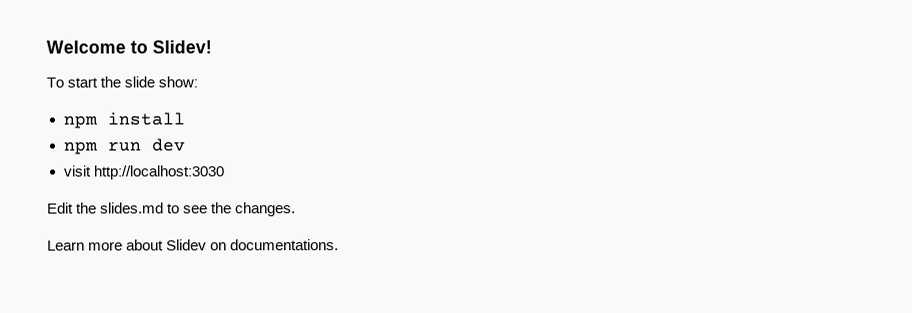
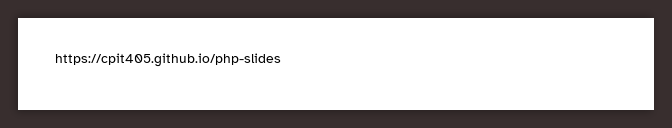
- Welcome to Slidev!
- To start the slide show:
- npm install
- npm run dev
- visit http://localhost:3030
- Edit the slides.md to see the changes.
- Learn more about Slidev on documentations.
+ https://cpit405.github.io/php-slides

